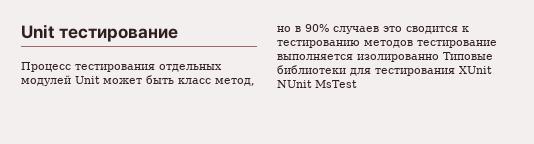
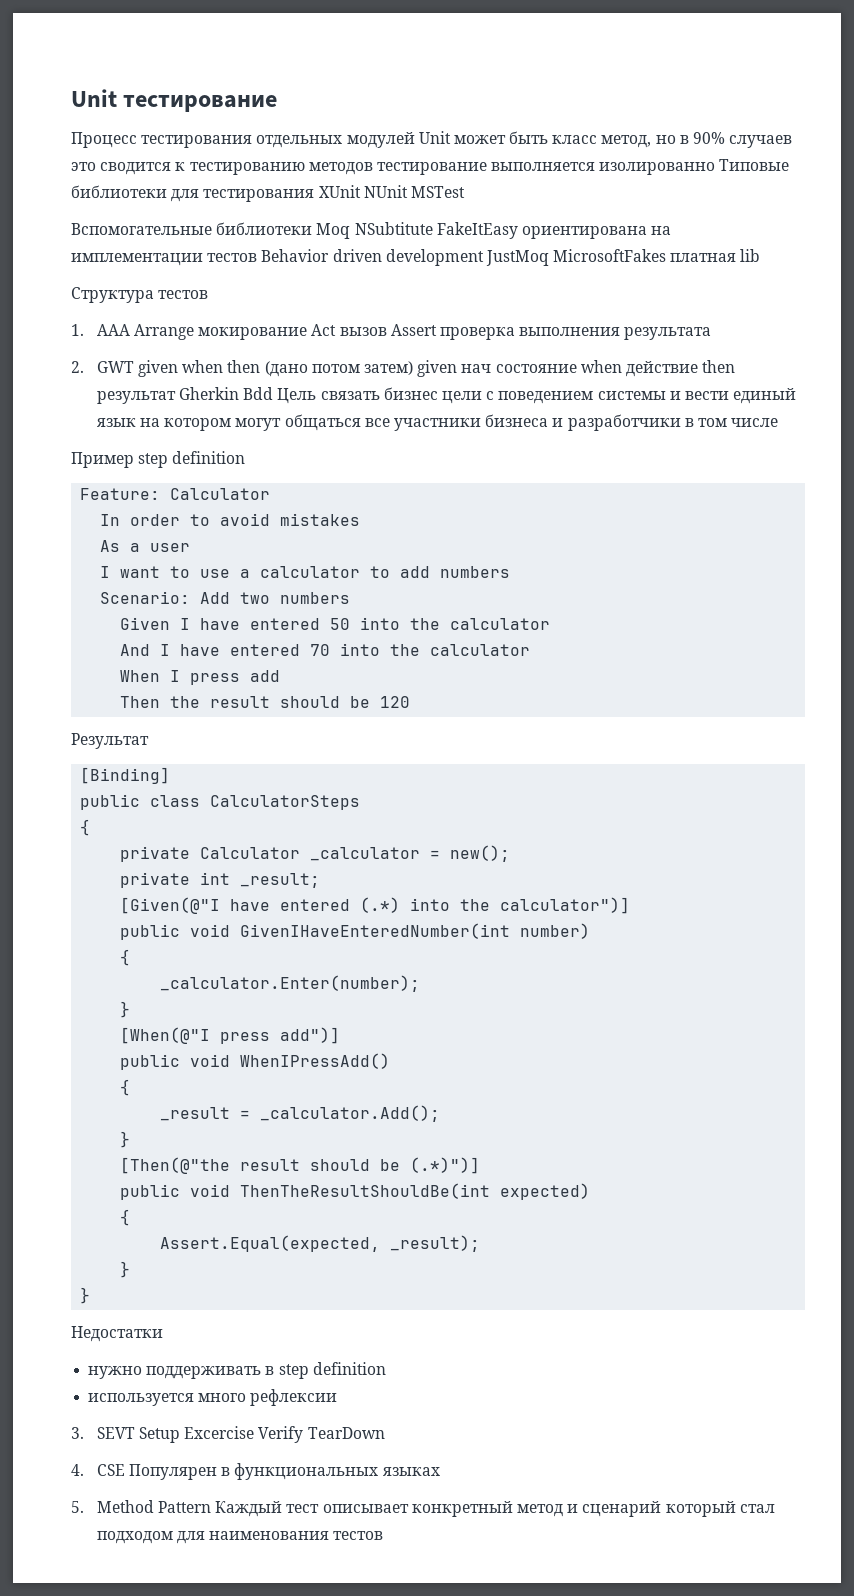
- Процесс тестирования отдельных модулей Unit может быть класс метод, но в 90% случаев это сводится к тестированию методов тестирование выполняется изолированно Типовые библиотеки для тестирования XUnit NUnit MsTest
+ Процесс тестирования отдельных модулей Unit может быть класс метод, но в 90% случаев это сводится к тестированию методов тестирование выполняется изолированно Типовые библиотеки для тестирования XUnit NUnit MSTest
+ Вспомогательные библиотеки Moq NSubtitute FakeItEasy ориентирована на имплементации тестов Behavior driven development JustMoq MicrosoftFakes платная lib
+ Структура тестов
+ 1. AAA Arrange мокирование Act вызов Assert проверка выполнения результата
+ 2. GWT given when then (дано потом затем) given нач состояние when действие then результат Gherkin Bdd Цель связать бизнес цели с поведением системы и вести единый язык на котором могут общаться все участники бизнеса и разработчики в том числе
+ Пример step definition
+ Feature: Calculator
+ In order to avoid mistakes
+ As a user
+ I want to use a calculator to add numbers
+ Scenario: Add two numbers
+ Given I have entered 50 into the calculator
+ And I have entered 70 into the calculator
+ When I press add
+ Then the result should be 120
+ Результат
+ [Binding]
+ public class CalculatorSteps
+ {
+ private Calculator _calculator = new();
+ private int _result;
+ [Given(@"I have entered (.*) into the calculator")]
+ public void GivenIHaveEnteredNumber(int number)
+ {
+ _calculator.Enter(number);
+ }
+ [When(@"I press add")]
+ public void WhenIPressAdd()
+ {
+ _result = _calculator.Add();
+ }
+ [Then(@"the result should be (.*)")]
+ public void ThenTheResultShouldBe(int expected)
+ {
+ Assert.Equal(expected, _result);
+ }
+ }
+ Недостатки
+ нужно поддерживать в step definition
+ используется много рефлексии
+ 3. SEVT Setup Excercise Verify TearDown
+ 4. CSE Популярен в функциональных языках
+ 5. Method Pattern Каждый тест описывает конкретный метод и сценарий который стал подходом для наименования тестов

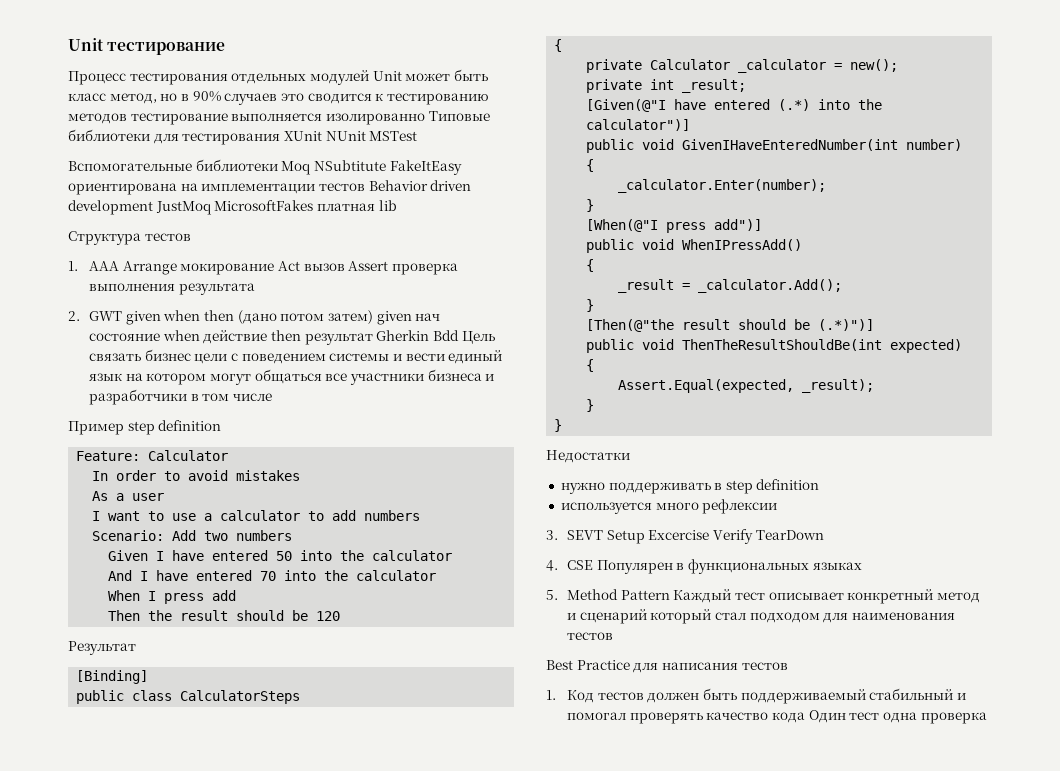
+ Best Practice для написания тестов
+ 1. Код тестов должен быть поддерживаемый стабильный и помогал проверять качество кода Один тест одна проверка

